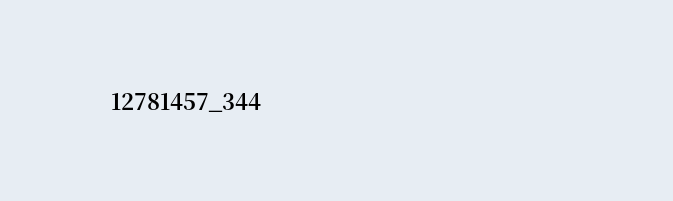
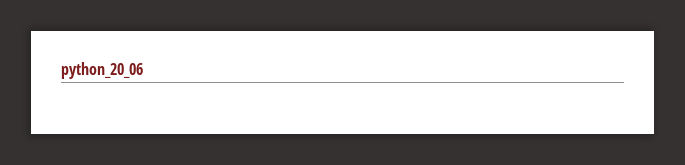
- 12781457_344
+ python_20_06

